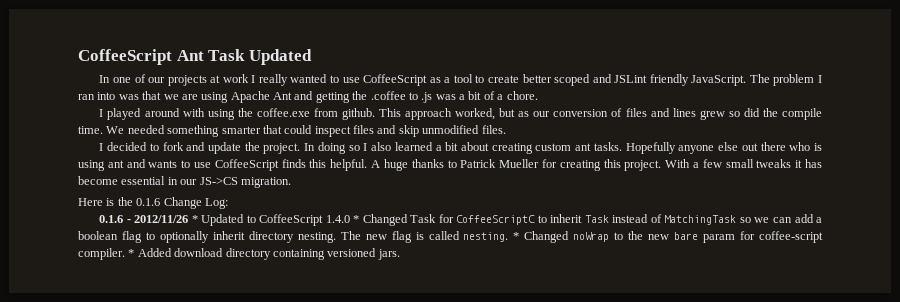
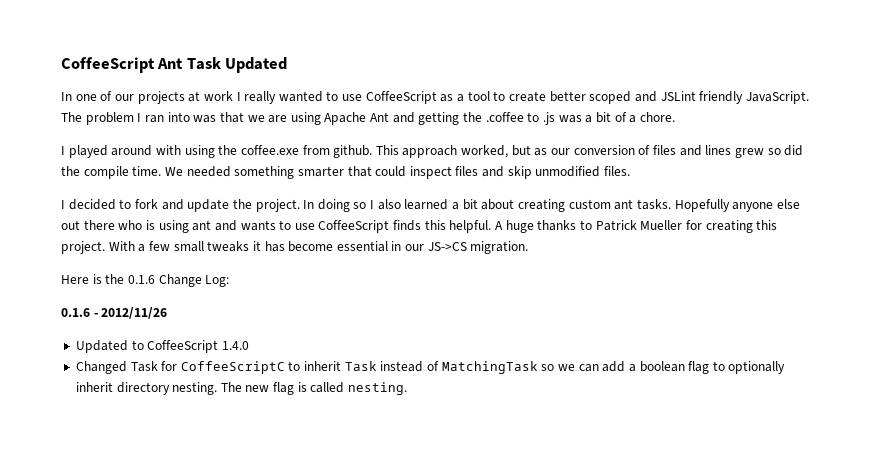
- 0.1.6 - 2012/11/26 * Updated to CoffeeScript 1.4.0 * Changed Task for CoffeeScriptC to inherit Task instead of MatchingTask so we can add a boolean flag to optionally inherit directory nesting.
+ 0.1.6 - 2012/11/26
+ Updated to CoffeeScript 1.4.0
+ Changed Task for CoffeeScriptC to inherit Task instead of MatchingTask so we can add a boolean flag to optionally inherit directory nesting.
- * Changed noWrap to the new bare param for coffee-script compiler. * Added download directory containing versioned jars.

